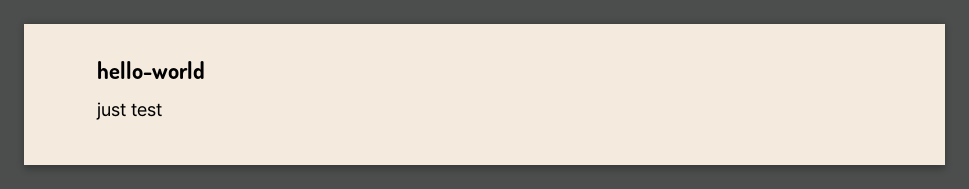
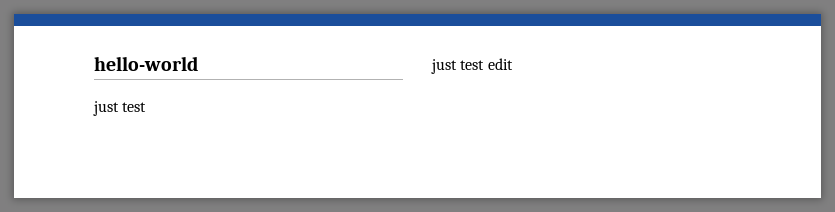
+ just test edit

